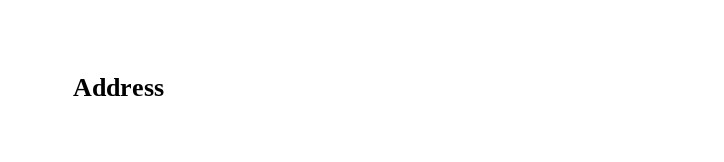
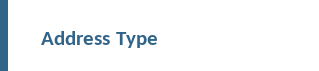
- Address
+ Address Type

